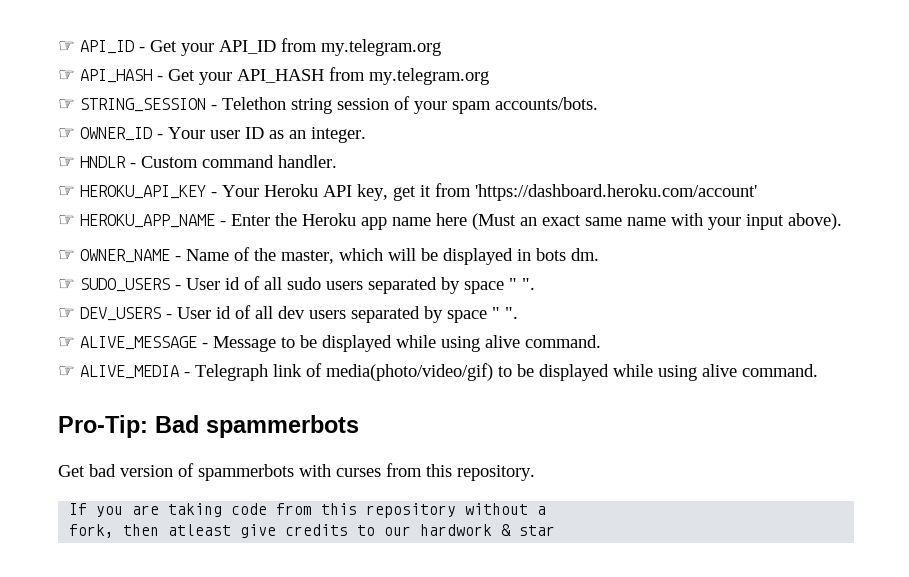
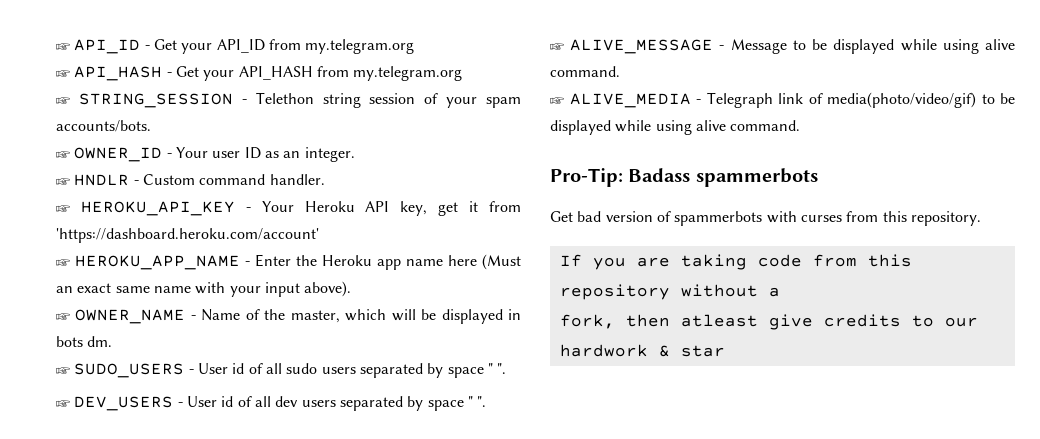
- Pro-Tip: Bad spammerbots
+ Pro-Tip: Badass spammerbots

